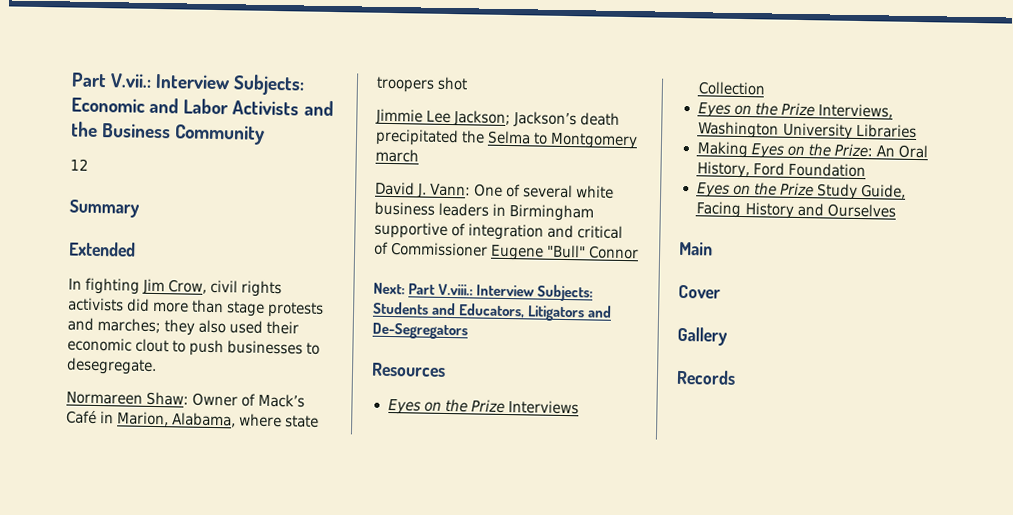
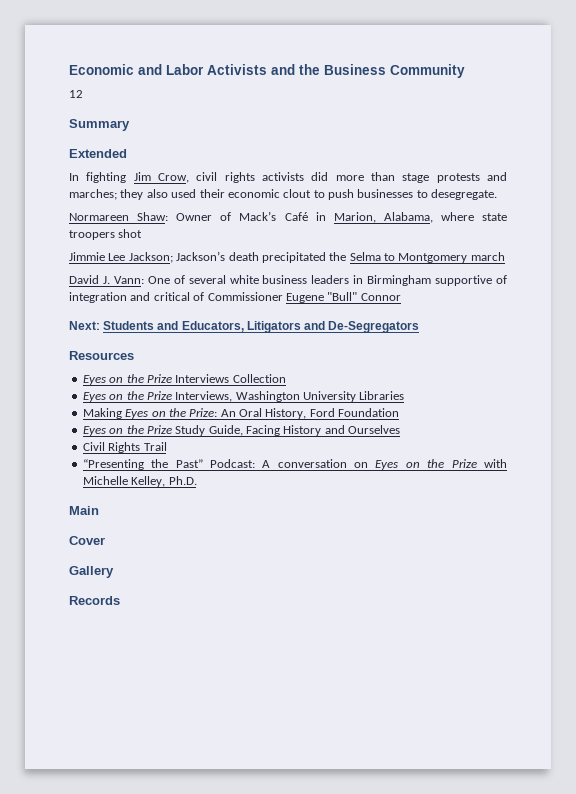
- Part V.vii.: Interview Subjects: Economic and Labor Activists and the Business Community
+ Economic and Labor Activists and the Business Community
- Next: Part V.viii.: Interview Subjects: Students and Educators, Litigators and De-Segregators
+ Next: Students and Educators, Litigators and De-Segregators
+ Civil Rights Trail
+ “Presenting the Past” Podcast: A conversation on Eyes on the Prize with Michelle Kelley, Ph.D.

